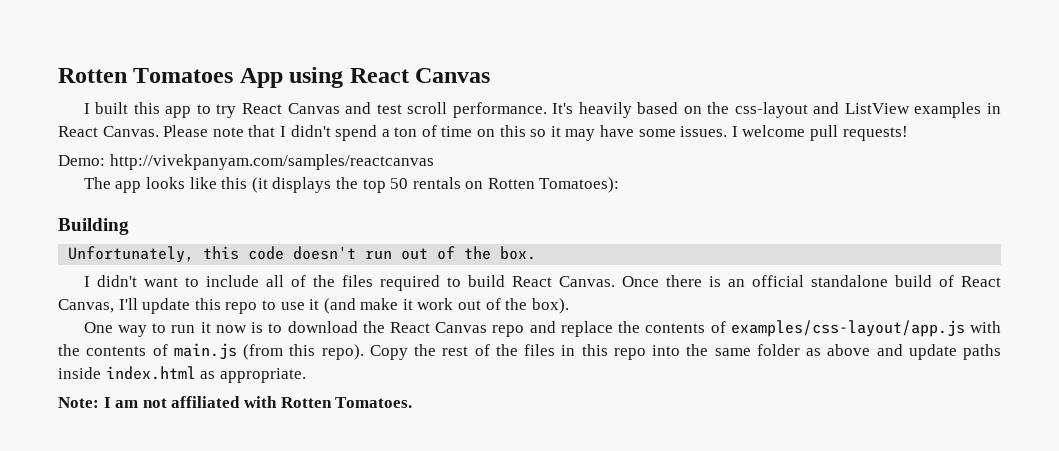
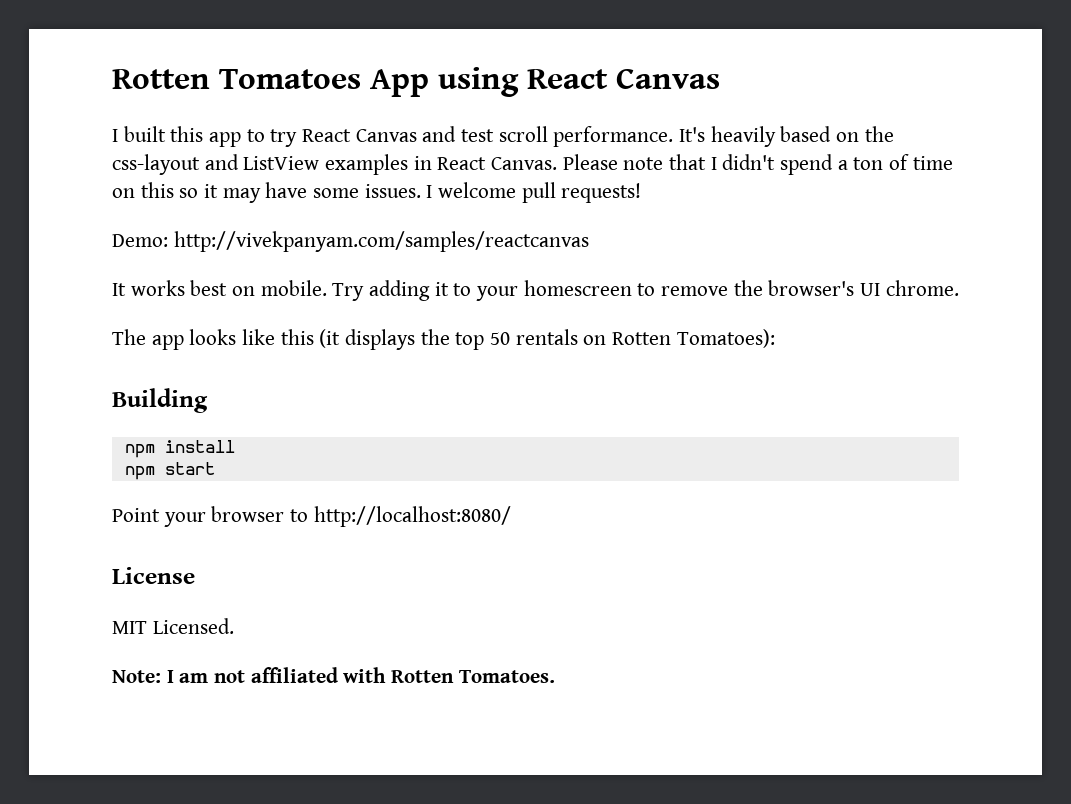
+ It works best on mobile. Try adding it to your homescreen to remove the browser's UI chrome.
- Unfortunately, this code doesn't run out of the box.
- I didn't want to include all of the files required to build React Canvas. Once there is an official standalone build of React Canvas, I'll update this repo to use it (and make it work out of the box).
- One way to run it now is to download the React Canvas repo and replace the contents of examples/css-layout/app.js with the contents of main.js (from this repo). Copy the rest of the files in this repo into the same folder as above and update paths inside index.html as appropriate.
+ npm install
+ npm start
+ Point your browser to http://localhost:8080/
+ License
+ MIT Licensed.

